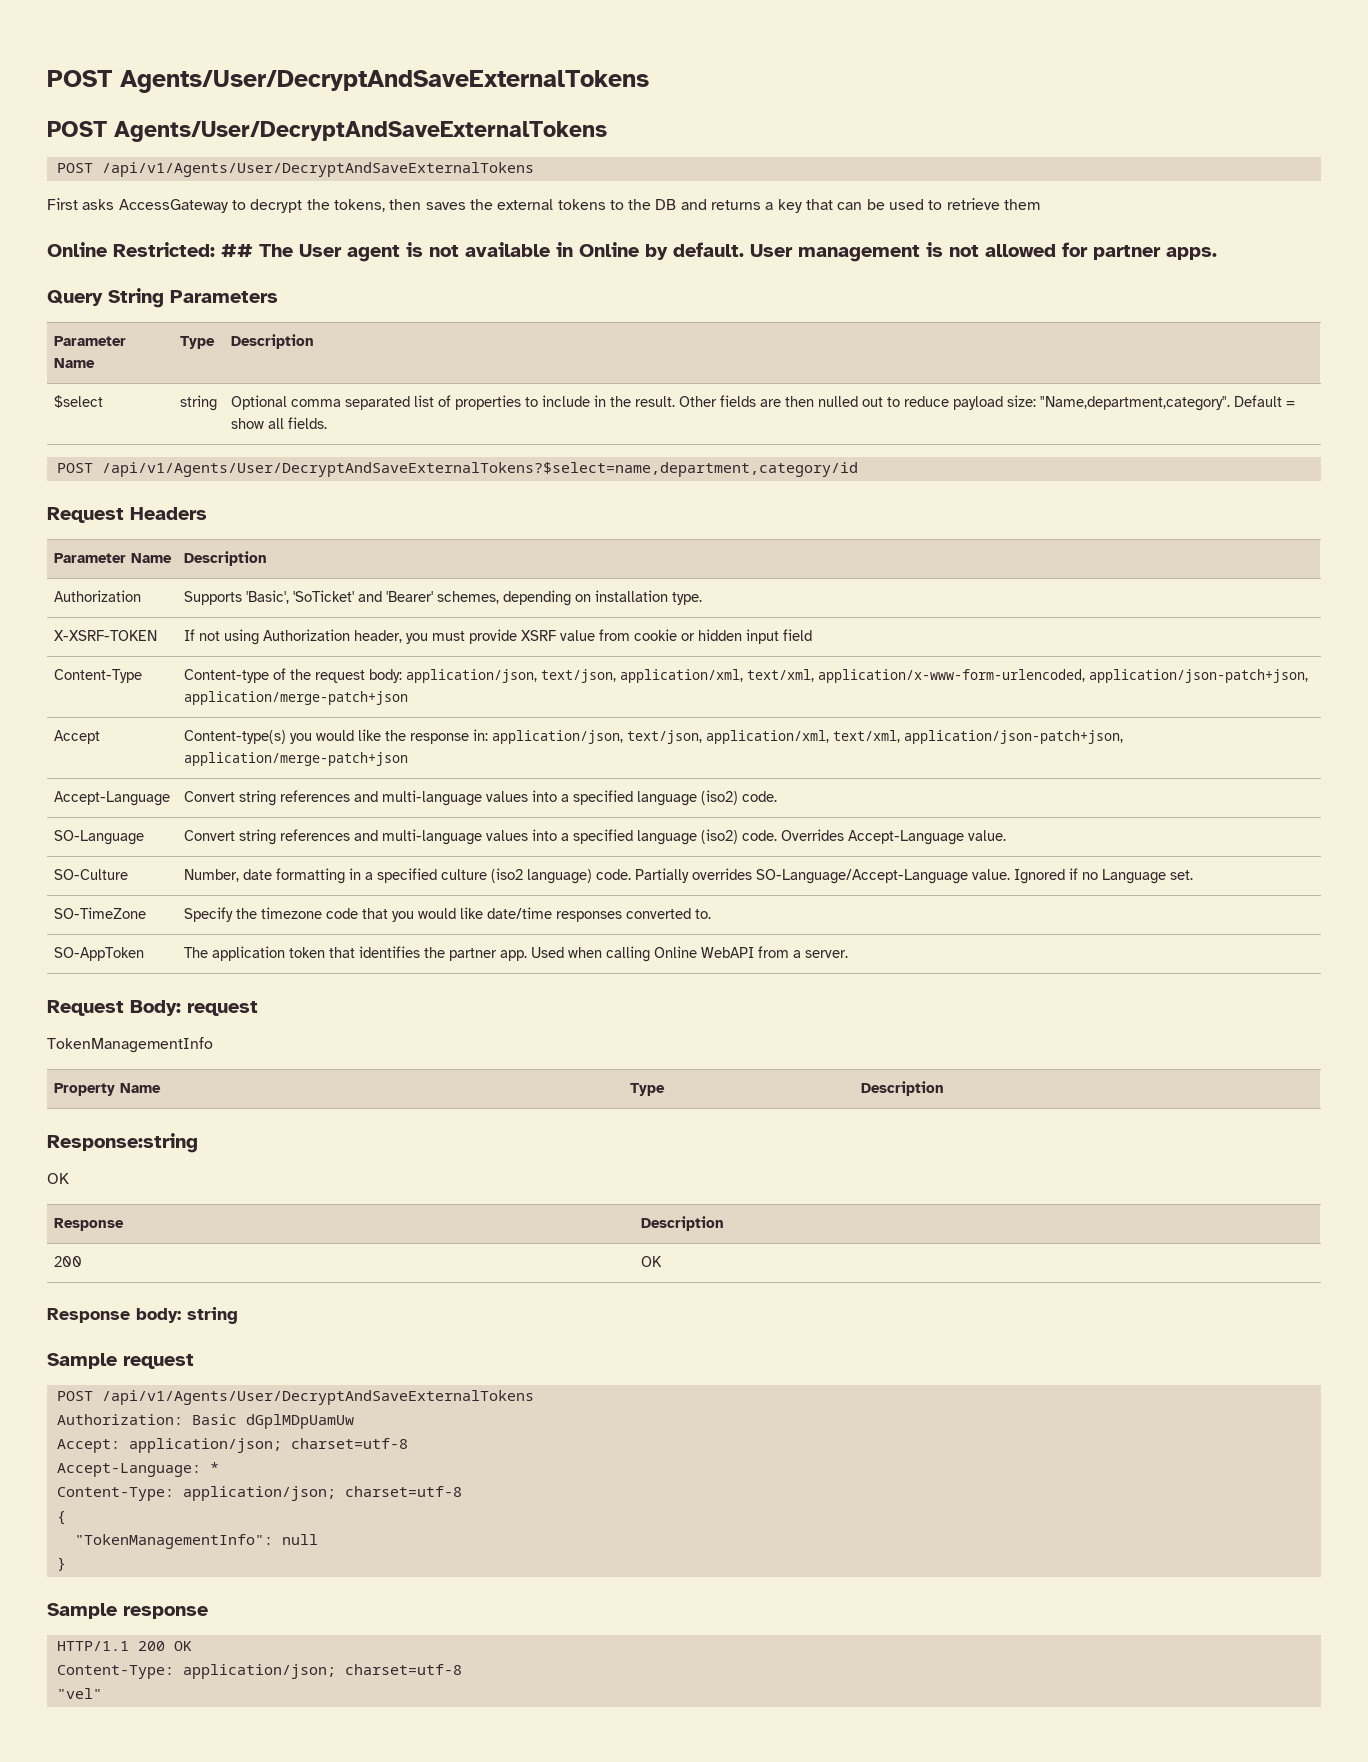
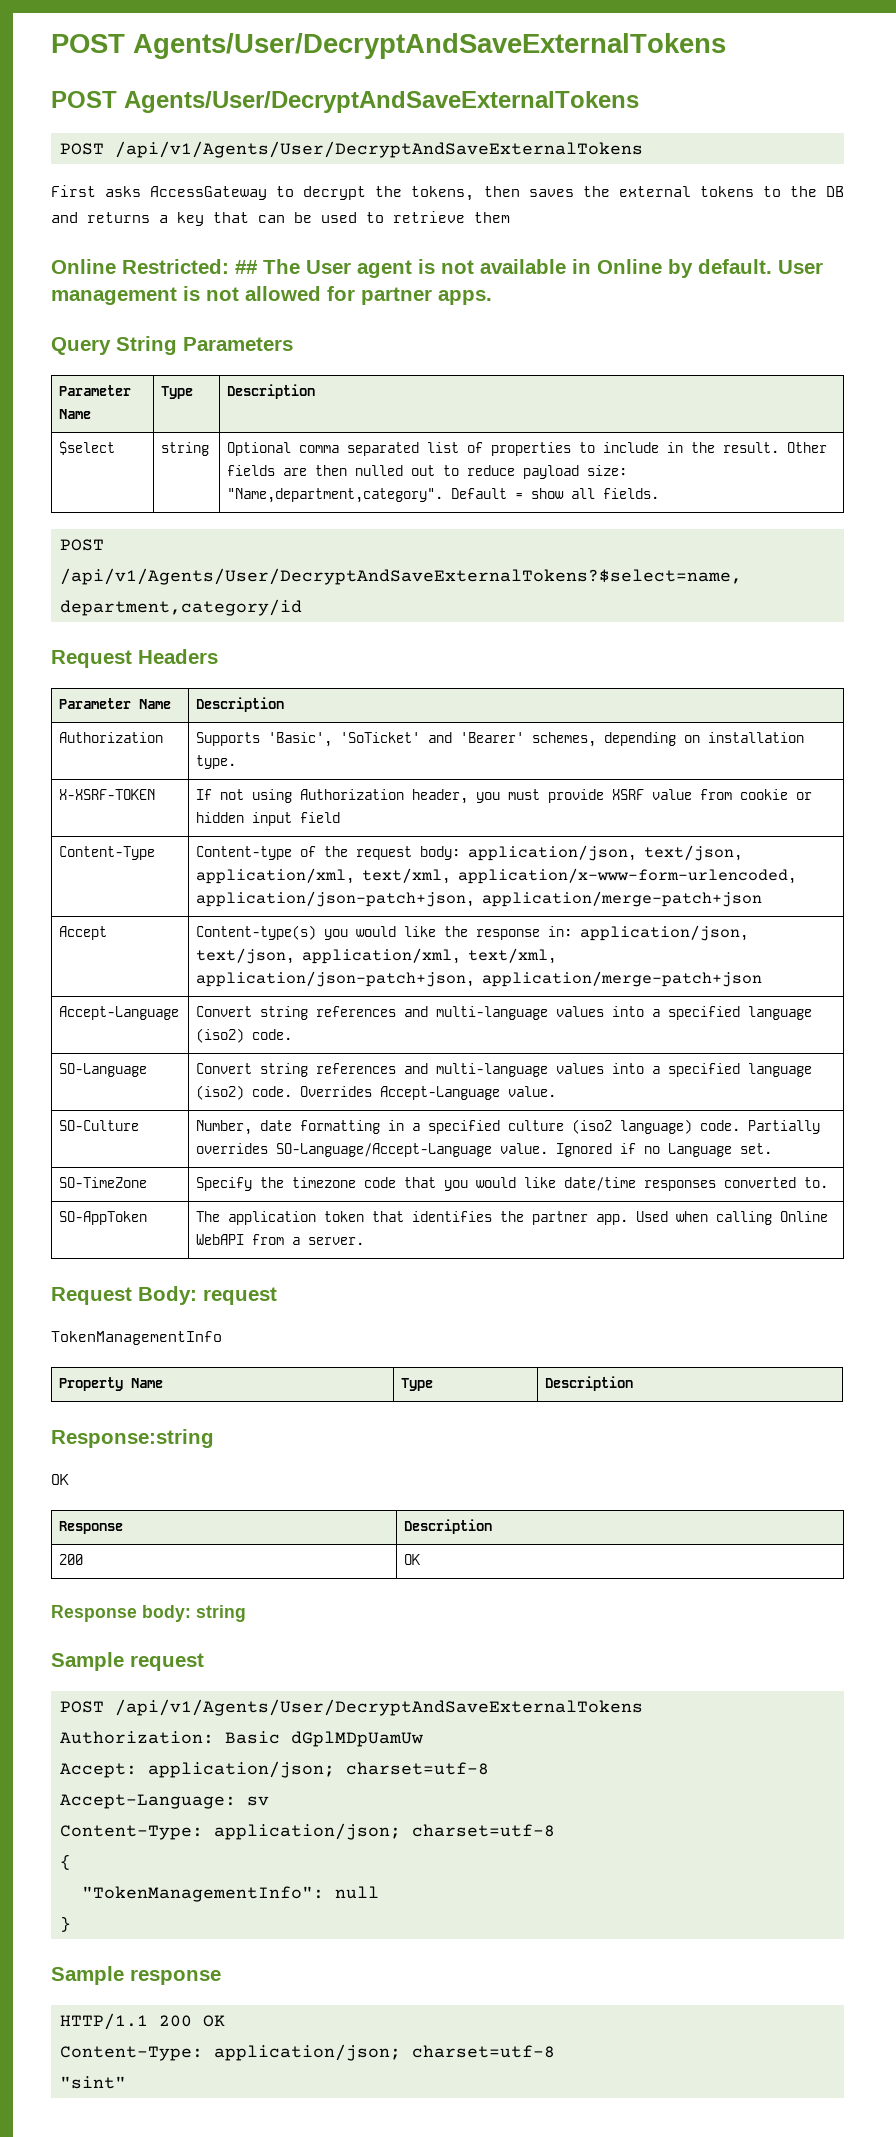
- Accept-Language: *
+ Accept-Language: sv
- "vel"
+ "sint"

